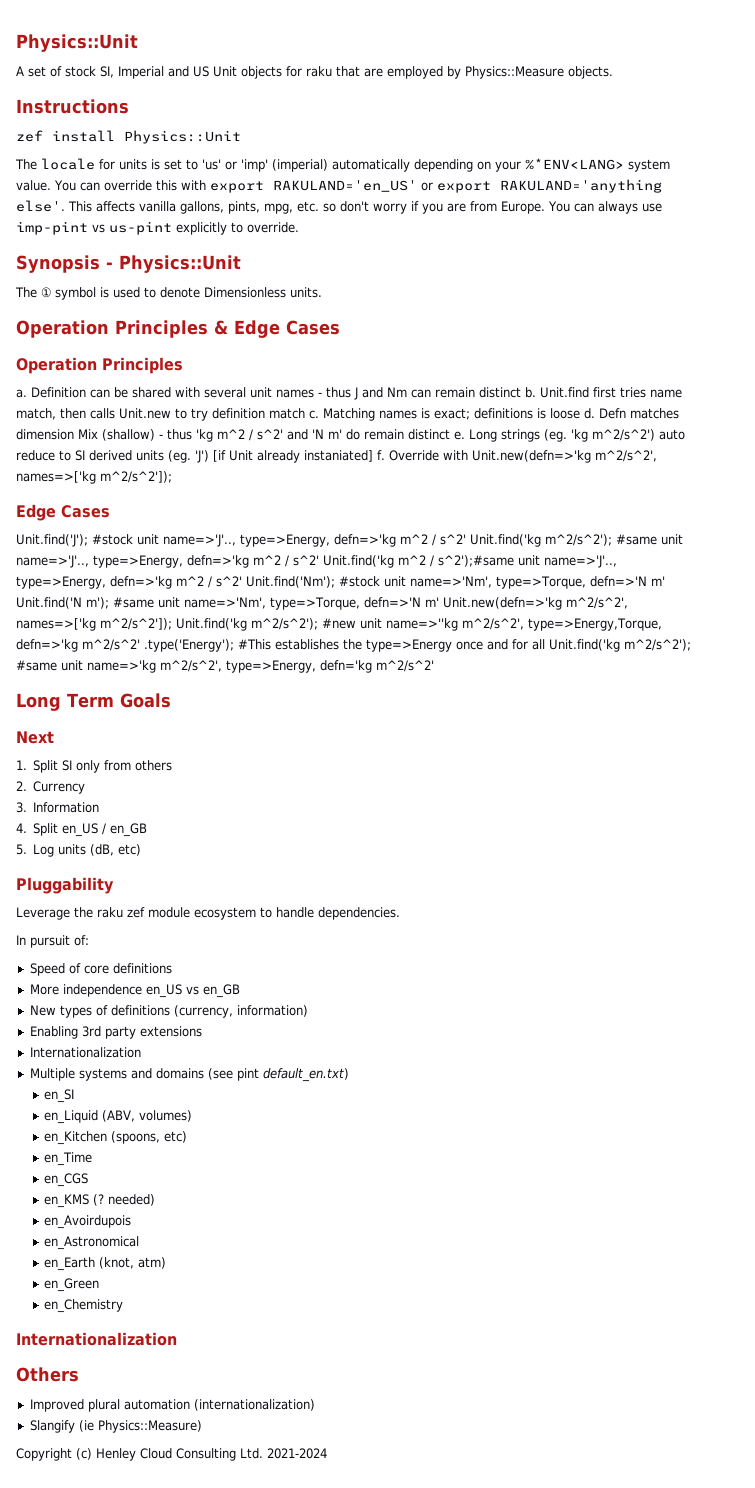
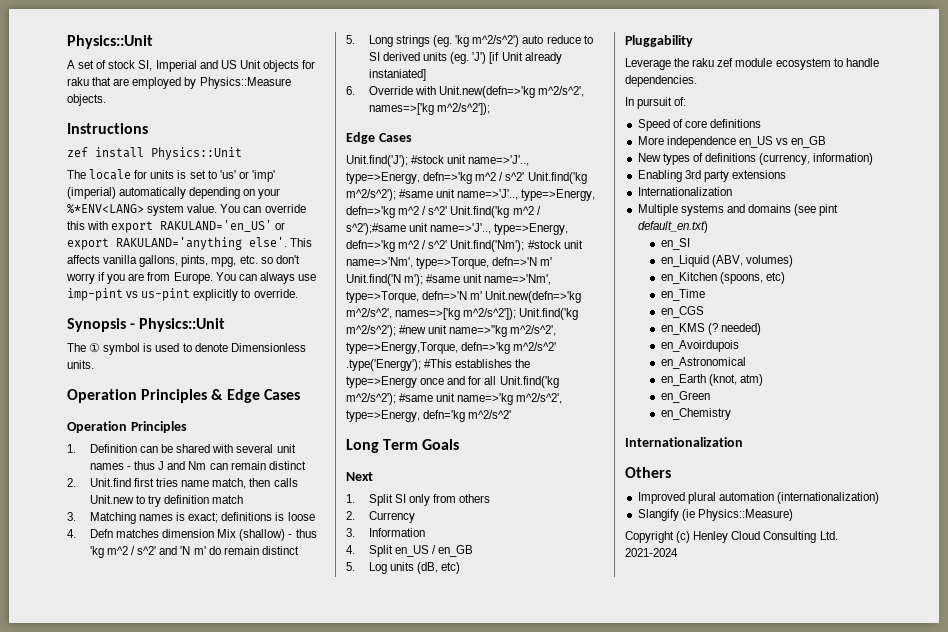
- a. Definition can be shared with several unit names - thus J and Nm can remain distinct b. Unit.find first tries name match, then calls Unit.new to try definition match c. Matching names is exact;
+ 1. Definition can be shared with several unit names - thus J and Nm can remain distinct
+ 2. Unit.find first tries name match, then calls Unit.new to try definition match
+ 3. Matching names is exact;
- definitions is loose d. Defn matches dimension Mix (shallow) - thus 'kg m^2 / s^2' and 'N m' do remain distinct e. Long strings (eg. 'kg m^2/s^2') auto reduce to SI derived units (eg. 'J') [if Unit already instaniated] f. Override with Unit.new(defn=>'kg m^2/s^2', names=>['kg m^2/s^2']);
+ definitions is loose
+ 4. Defn matches dimension Mix (shallow) - thus 'kg m^2 / s^2' and 'N m' do remain distinct
+ 5. Long strings (eg. 'kg m^2/s^2') auto reduce to SI derived units (eg. 'J') [if Unit already instaniated]
+ 6. Override with Unit.new(defn=>'kg m^2/s^2', names=>['kg m^2/s^2']);

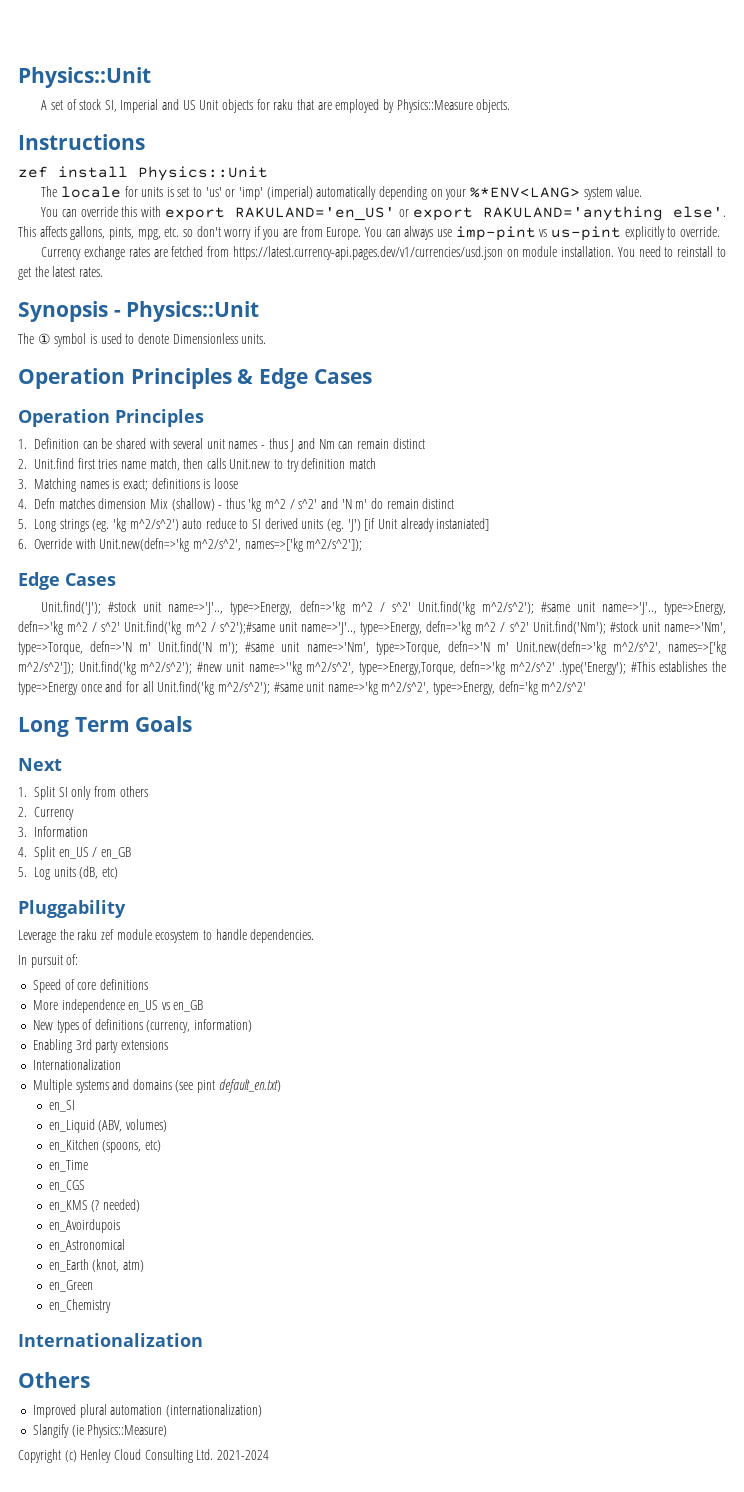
- The locale for units is set to 'us' or 'imp' (imperial) automatically depending on your %*ENV<LANG> system value. You can override this with export RAKULAND='en_US' or export RAKULAND='anything else'.
+ The locale for units is set to 'us' or 'imp' (imperial) automatically depending on your %*ENV<LANG> system value.
+ You can override this with export RAKULAND='en_US' or export RAKULAND='anything else'.
- This affects vanilla gallons, pints, mpg, etc. so don't worry if you are from Europe.
+ This affects gallons, pints, mpg, etc. so don't worry if you are from Europe.
+ Currency exchange rates are fetched from https://latest.currency-api.pages.dev/v1/currencies/usd.json on module installation. You need to reinstall to get the latest rates.

